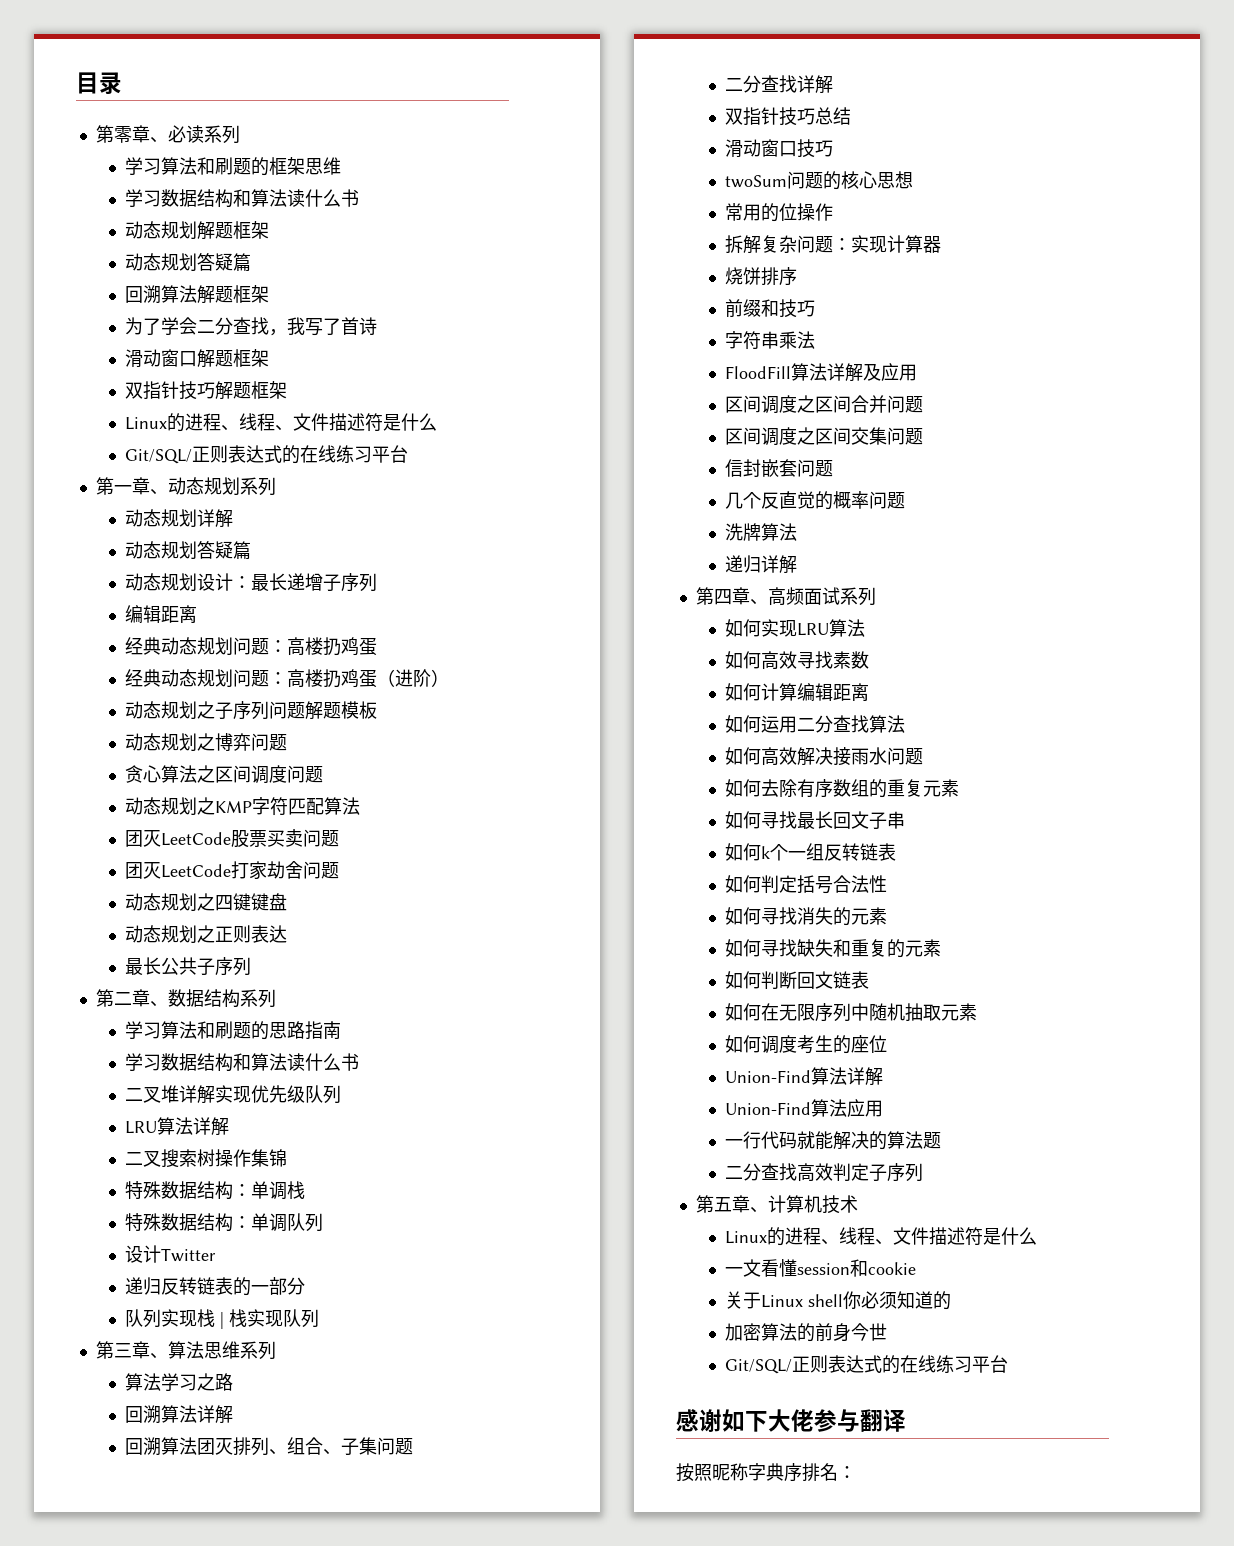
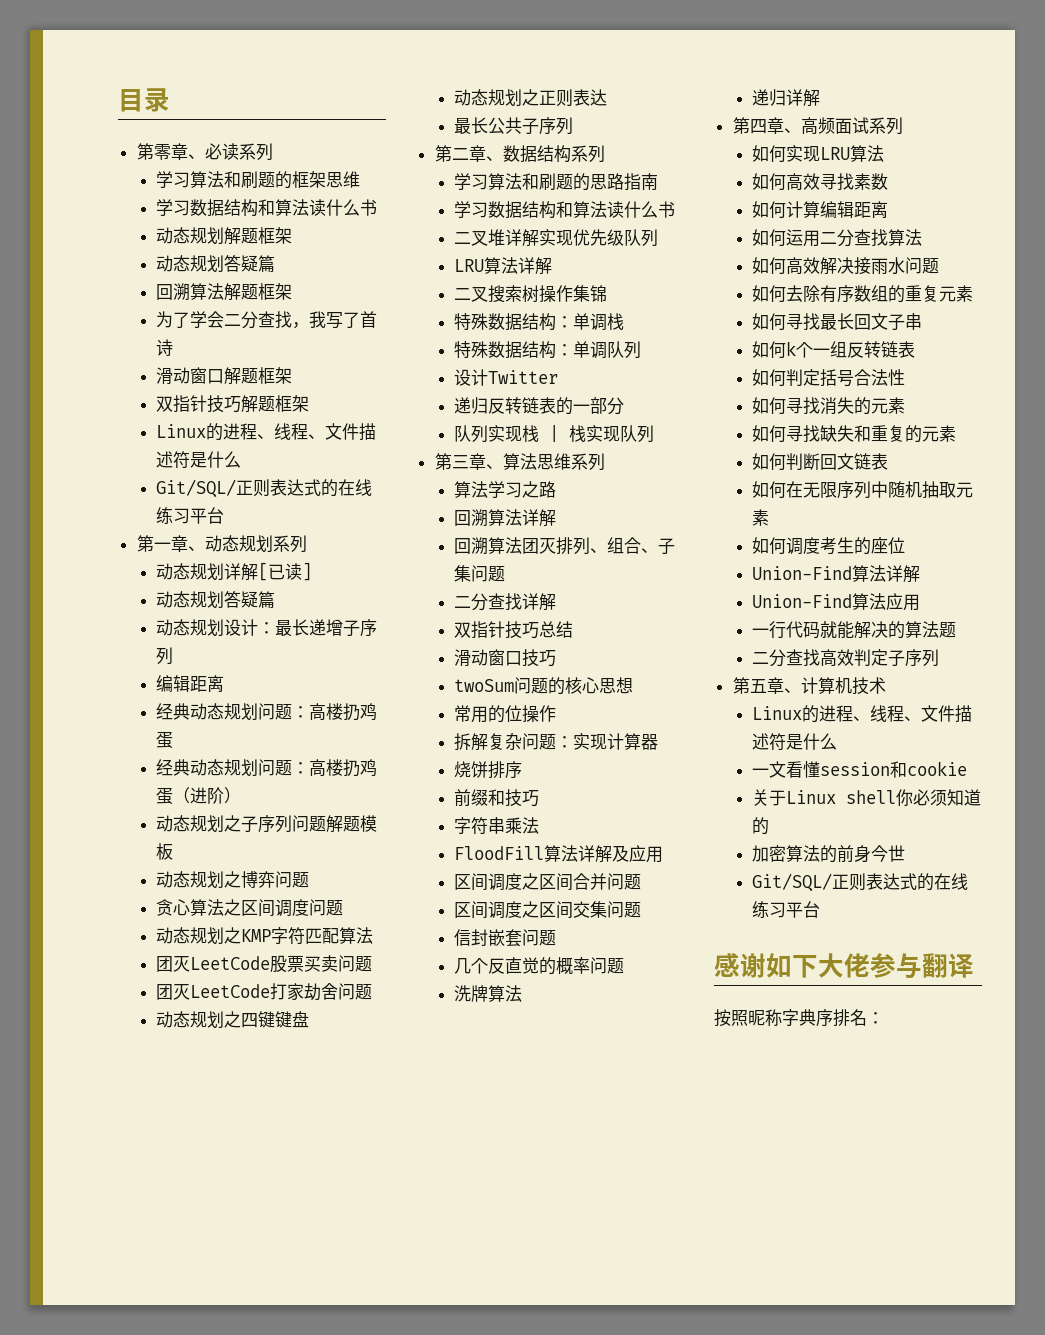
- 动态规划详解
+ 动态规划详解[已读]

